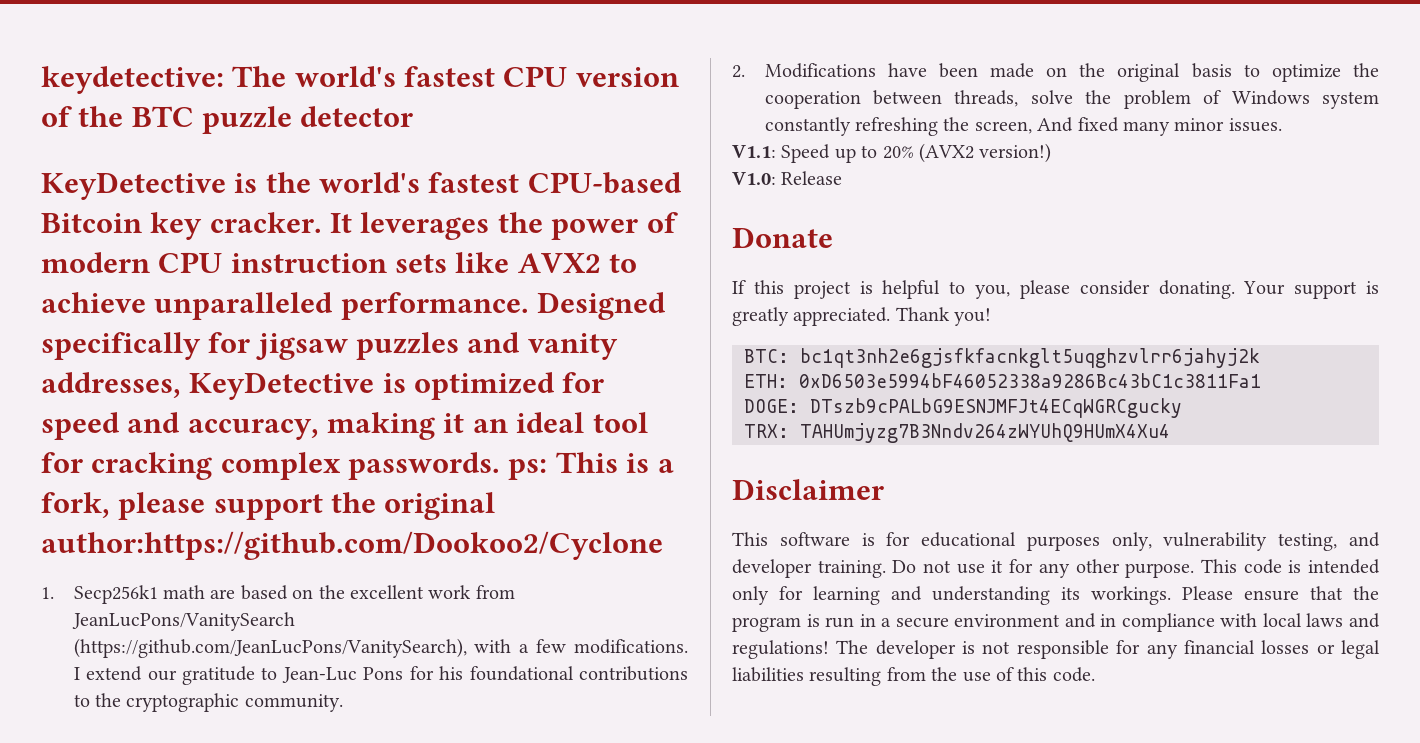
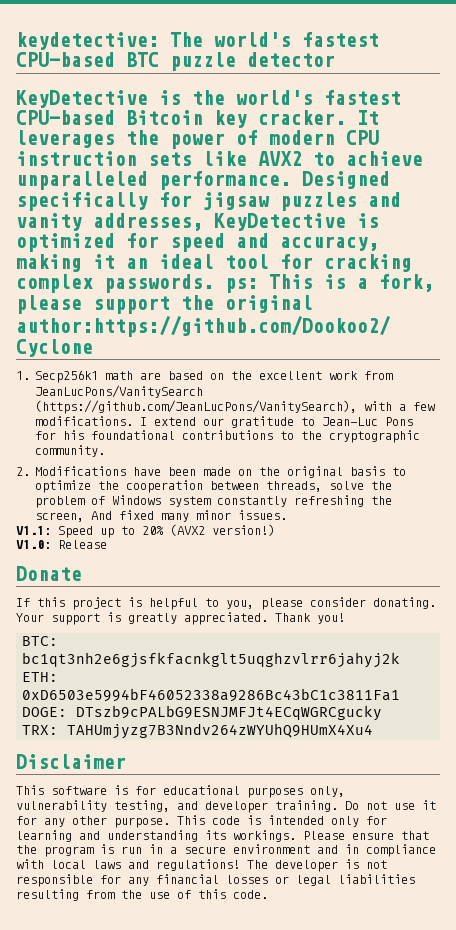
- keydetective: The world's fastest CPU version of the BTC puzzle detector
+ keydetective: The world's fastest CPU-based BTC puzzle detector

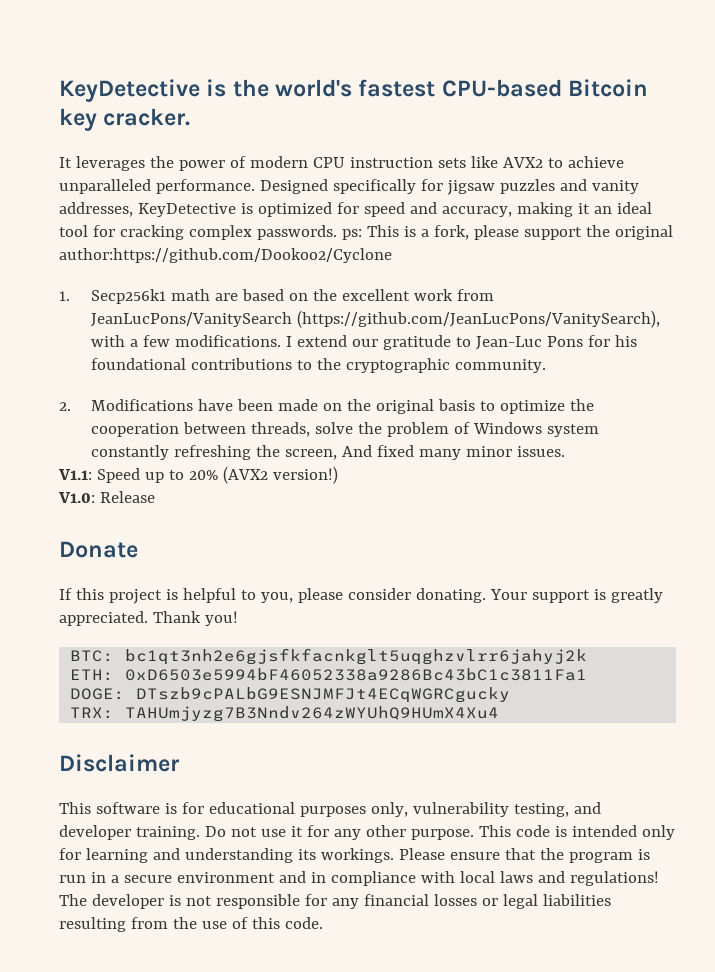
- keydetective: The world's fastest CPU-based BTC puzzle detector
- KeyDetective is the world's fastest CPU-based Bitcoin key cracker. It leverages the power of modern CPU instruction sets like AVX2 to achieve unparalleled performance.
+ KeyDetective is the world's fastest CPU-based Bitcoin key cracker.
+ It leverages the power of modern CPU instruction sets like AVX2 to achieve unparalleled performance.

